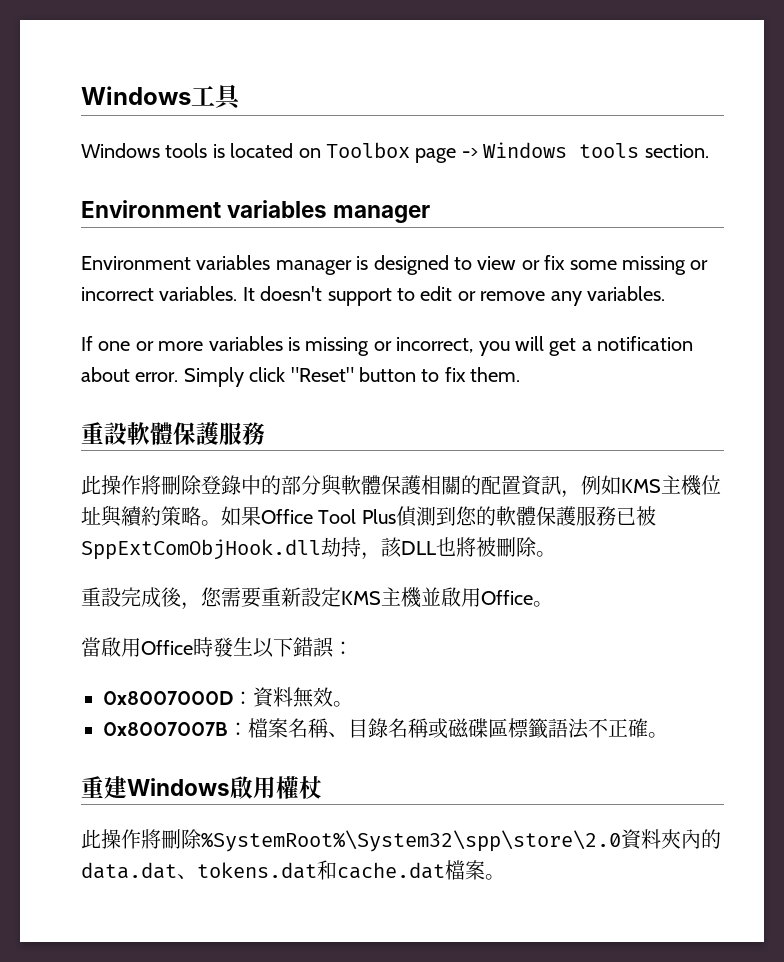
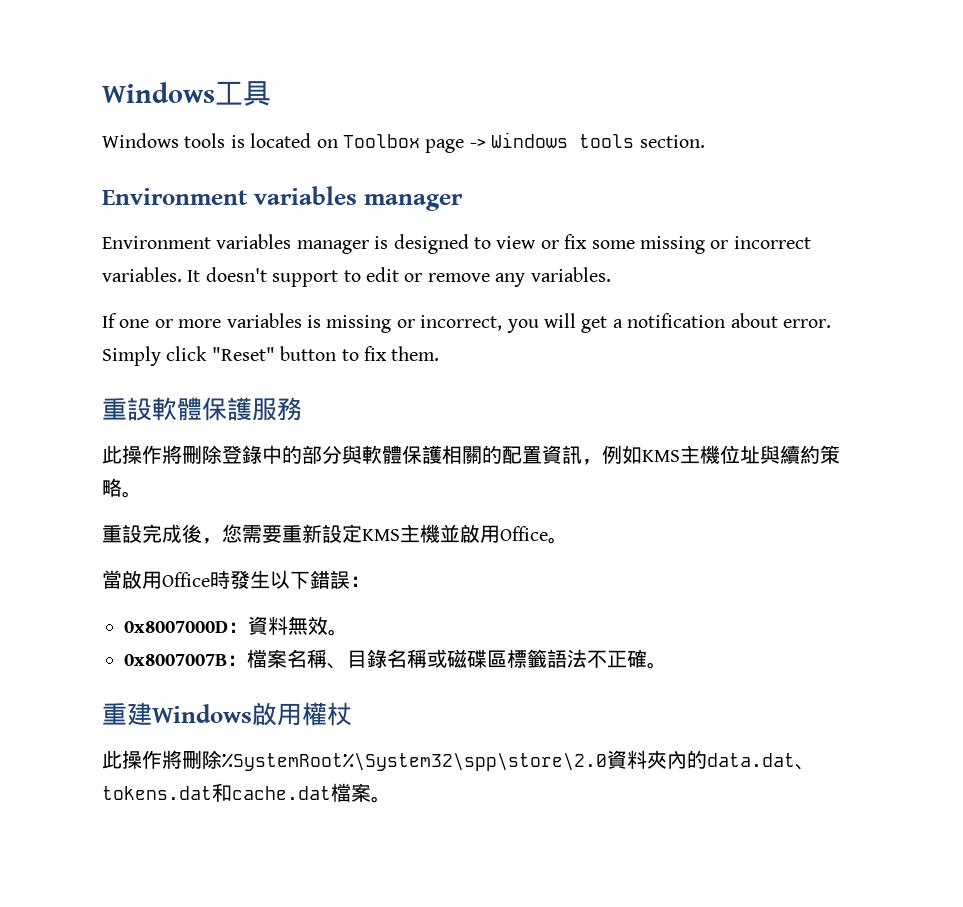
- 如果Office Tool Plus偵測到您的軟體保護服務已被SppExtComObjHook.dll劫持，該DLL也將被刪除。

